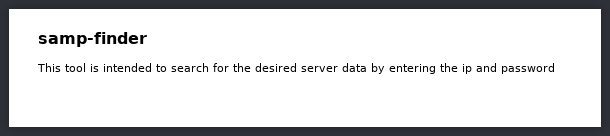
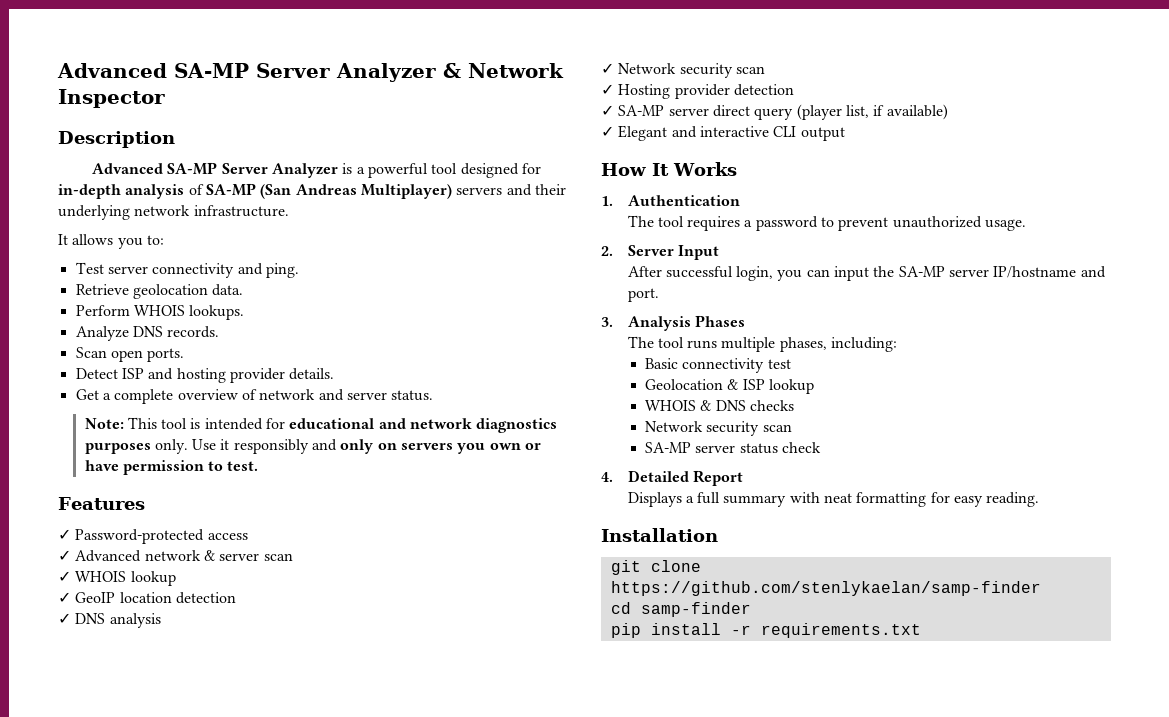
- samp-finder
- This tool is intended to search for the desired server data by entering the ip and password
+ Advanced SA-MP Server Analyzer & Network Inspector
+ Description
+ Advanced SA-MP Server Analyzer is a powerful tool designed for in-depth analysis of SA-MP (San Andreas Multiplayer) servers and their underlying network infrastructure.
+ It allows you to:
+ Test server connectivity and ping.
+ Retrieve geolocation data.
+ Perform WHOIS lookups.
+ Analyze DNS records.
+ Scan open ports.
+ Detect ISP and hosting provider details.
+ Get a complete overview of network and server status.
+ Note: This tool is intended for educational and network diagnostics purposes only. Use it responsibly and only on servers you own or have permission to test.
+ Features
+ ✓ Password-protected access
+ ✓ Advanced network & server scan
+ ✓ WHOIS lookup
+ ✓ GeoIP location detection
+ ✓ DNS analysis
+ ✓ Network security scan
+ ✓ Hosting provider detection
+ ✓ SA-MP server direct query (player list, if available)
+ ✓ Elegant and interactive CLI output
+ How It Works
+ 1. Authentication
+ The tool requires a password to prevent unauthorized usage.
+ 2. Server Input
+ After successful login, you can input the SA-MP server IP/hostname and port.
+ 3. Analysis Phases
+ The tool runs multiple phases, including:
+ Basic connectivity test
+ Geolocation & ISP lookup
+ WHOIS & DNS checks
+ Network security scan
+ SA-MP server status check
+ 4. Detailed Report
+ Displays a full summary with neat formatting for easy reading.
+ Installation
+ git clone https://github.com/stenlykaelan/samp-finder
+ cd samp-finder
+ pip install -r requirements.txt

